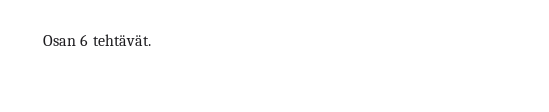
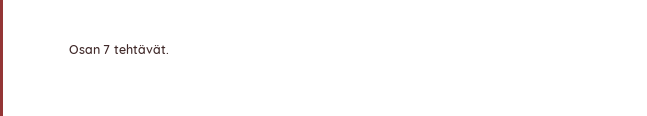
- Osan 6 tehtävät.
+ Osan 7 tehtävät.

